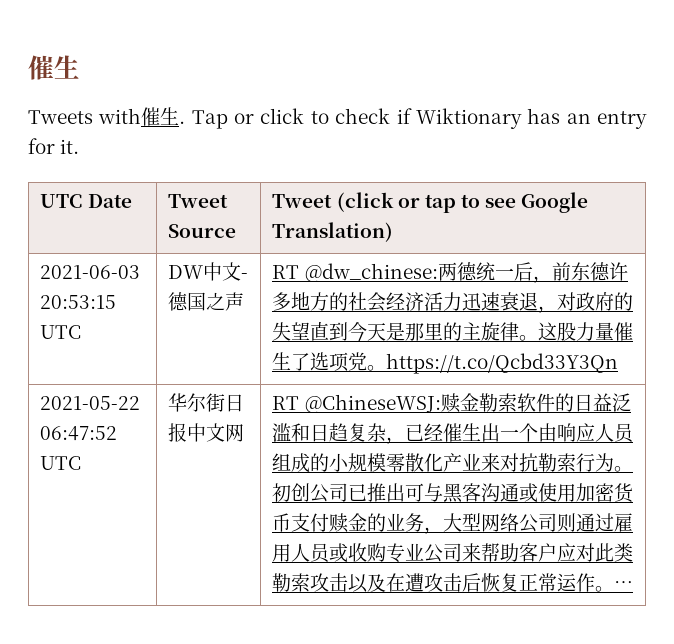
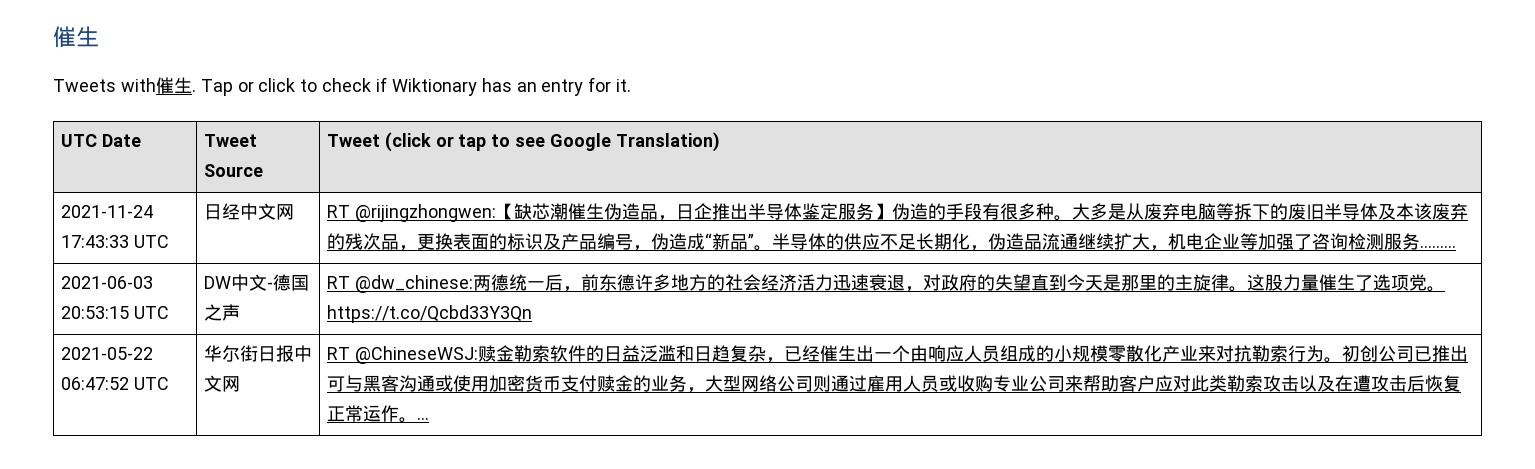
+ 2021-11-24 17:43:33 UTC | 日经中文网 | RT @rijingzhongwen:【缺芯潮催生伪造品，日企推出半导体鉴定服务】伪造的手段有很多种。大多是从废弃电脑等拆下的废旧半导体及本该废弃的残次品，更换表面的标识及产品编号，伪造成“新品”。半导体的供应不足长期化，伪造品流通继续扩大，机电企业等加强了咨询检测服务………

